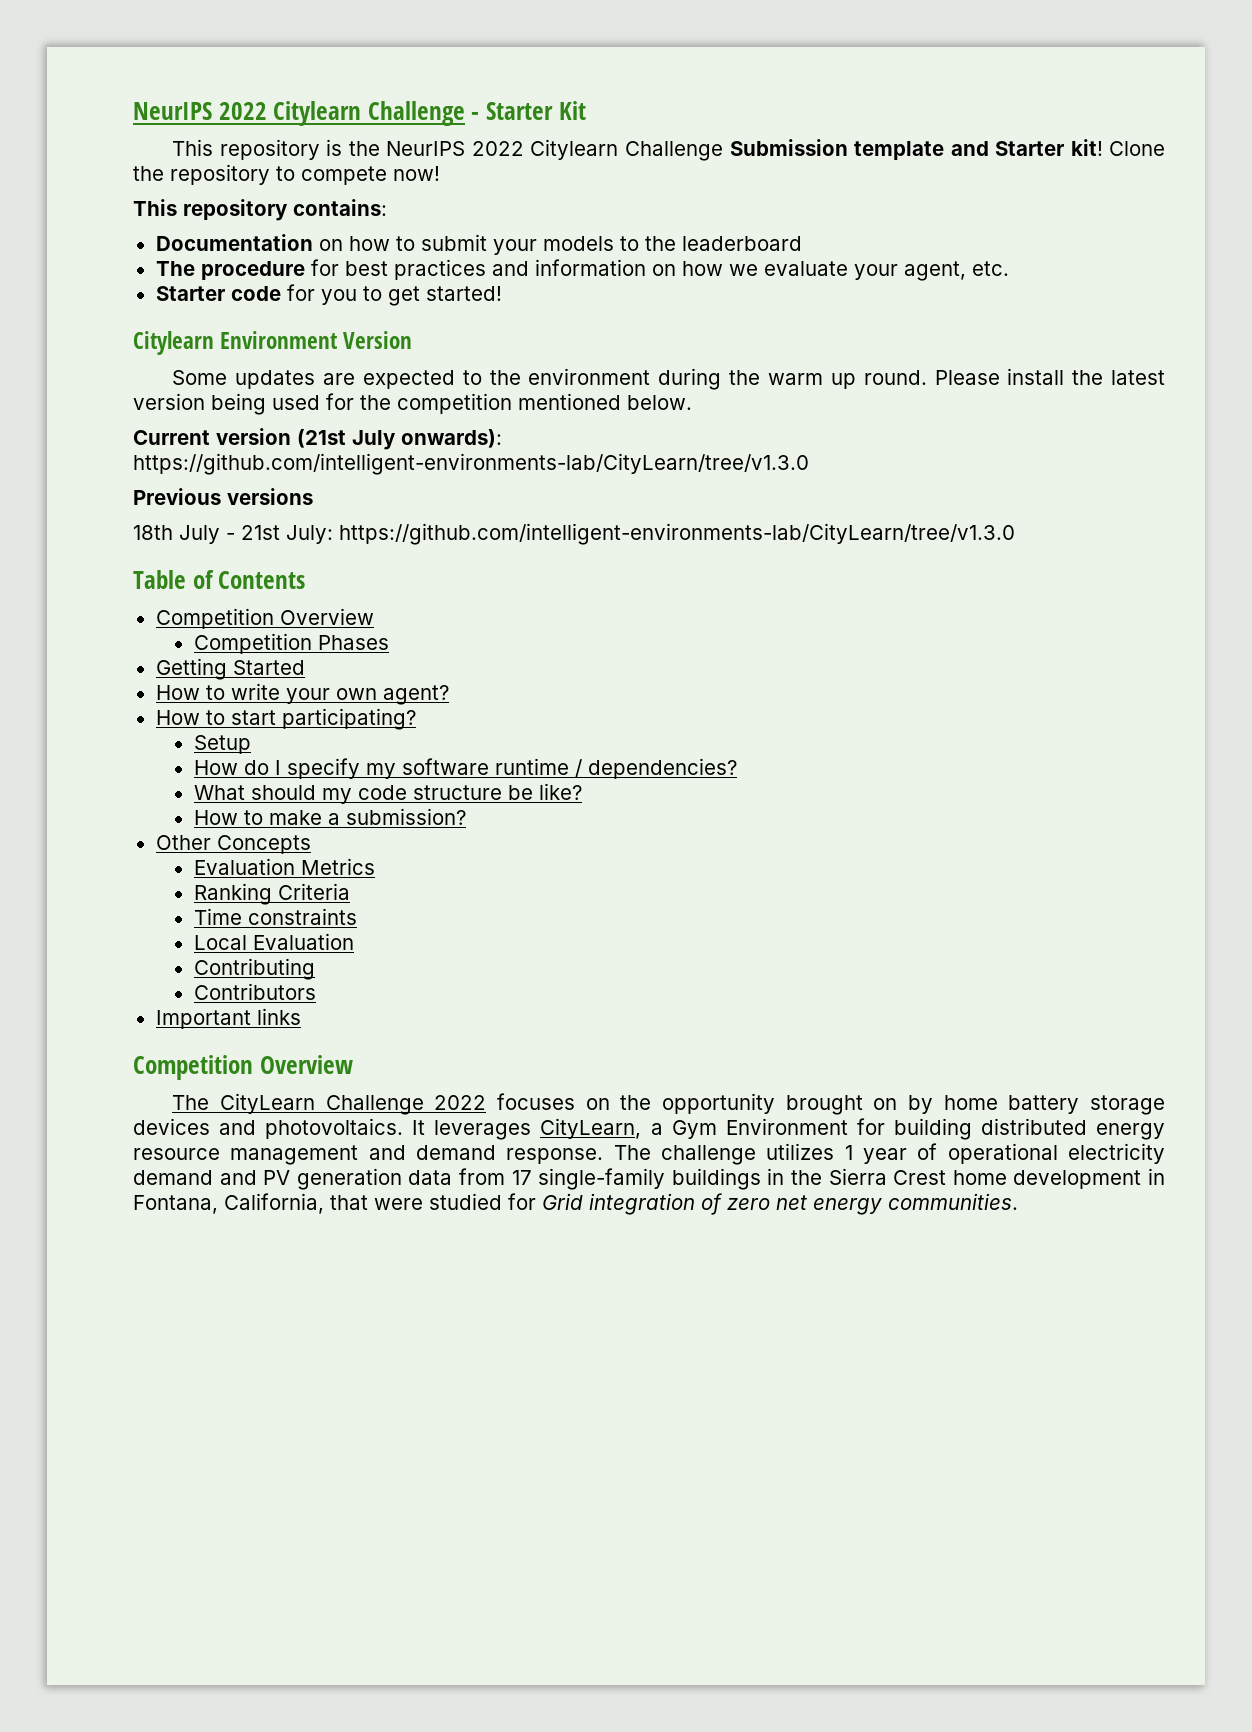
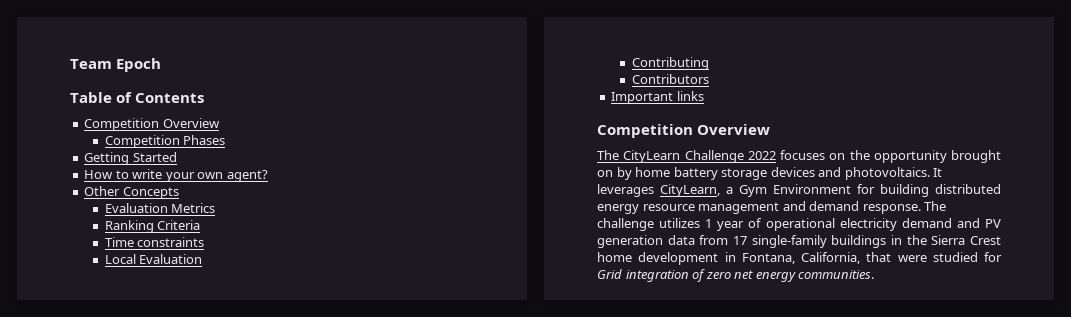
- NeurIPS 2022 Citylearn Challenge - Starter Kit
- This repository is the NeurIPS 2022 Citylearn Challenge Submission template and Starter kit! Clone the repository to compete now!
- This repository contains:
- Documentation on how to submit your models to the leaderboard
- The procedure for best practices and information on how we evaluate your agent, etc.
- Starter code for you to get started!
- Citylearn Environment Version
- Some updates are expected to the environment during the warm up round. Please install the latest version being used for the competition mentioned below.
- Current version (21st July onwards): https://github.com/intelligent-environments-lab/CityLearn/tree/v1.3.0
- Previous versions
- 18th July - 21st July: https://github.com/intelligent-environments-lab/CityLearn/tree/v1.3.0
+ Team Epoch
- How to start participating?
- Setup
- How do I specify my software runtime / dependencies?
- What should my code structure be like?
- How to make a submission?

